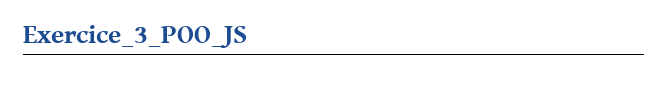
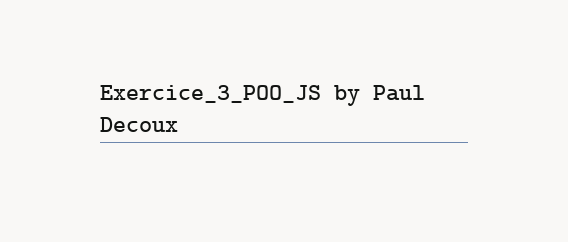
- Exercice_3_POO_JS
+ Exercice_3_POO_JS by Paul Decoux

